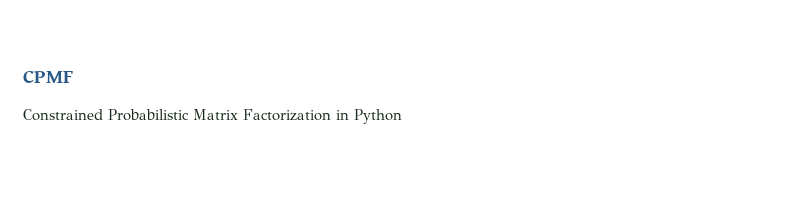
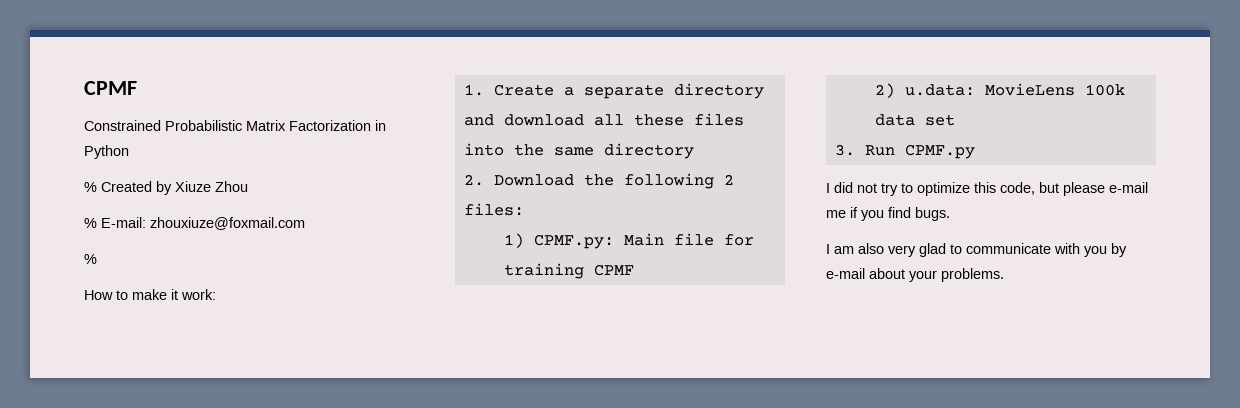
+ % Created by Xiuze Zhou
+ % E-mail: zhouxiuze@foxmail.com
+ %
+ How to make it work:
+ 1. Create a separate directory and download all these files into the same directory
+ 2. Download the following 2 files:
+ 1) CPMF.py: Main file for training CPMF
+ 2) u.data: MovieLens 100k data set
+ 3. Run CPMF.py
+ I did not try to optimize this code, but please e-mail me if you find bugs.
+ I am also very glad to communicate with you by e-mail about your problems.

